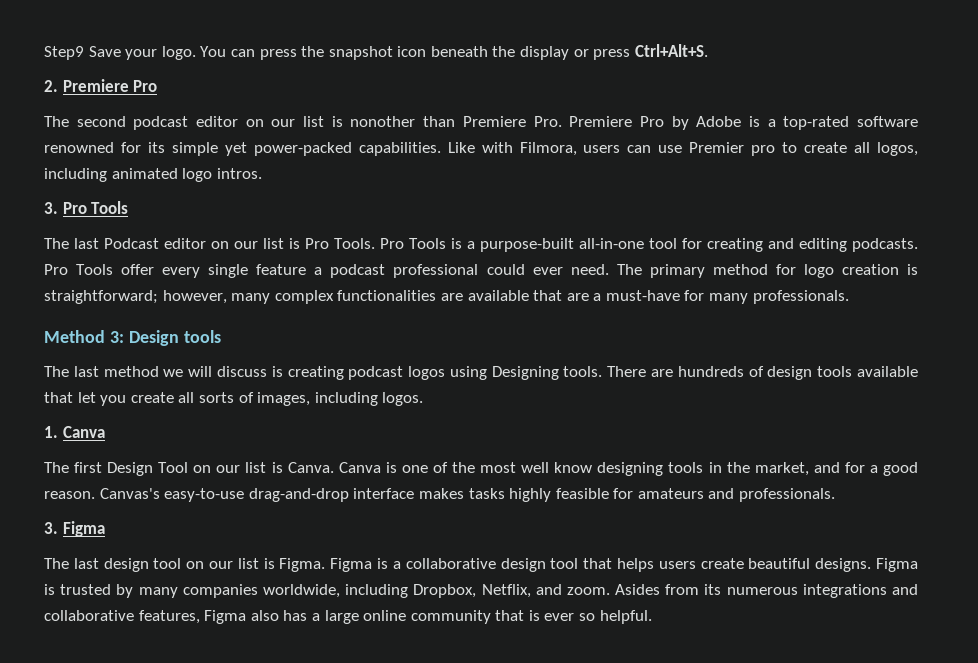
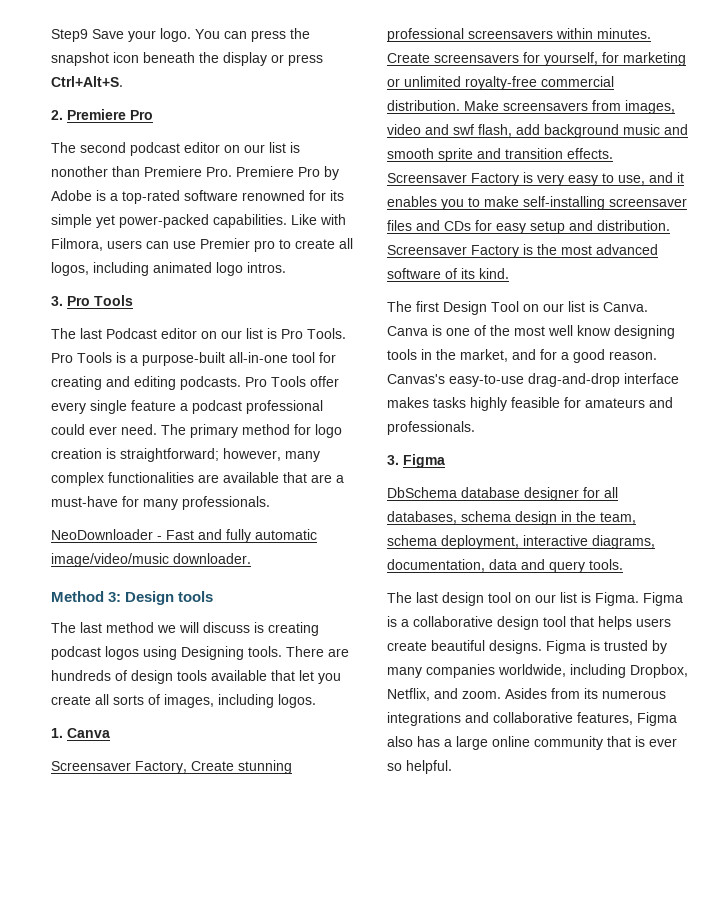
+ NeoDownloader - Fast and fully automatic image/video/music downloader.
+ Screensaver Factory, Create stunning professional screensavers within minutes. Create screensavers for yourself, for marketing or unlimited royalty-free commercial distribution. Make screensavers from images, video and swf flash, add background music and smooth sprite and transition effects. Screensaver Factory is very easy to use, and it enables you to make self-installing screensaver files and CDs for easy setup and distribution. Screensaver Factory is the most advanced software of its kind.
+ DbSchema database designer for all databases, schema design in the team, schema deployment, interactive diagrams, documentation, data and query tools.

